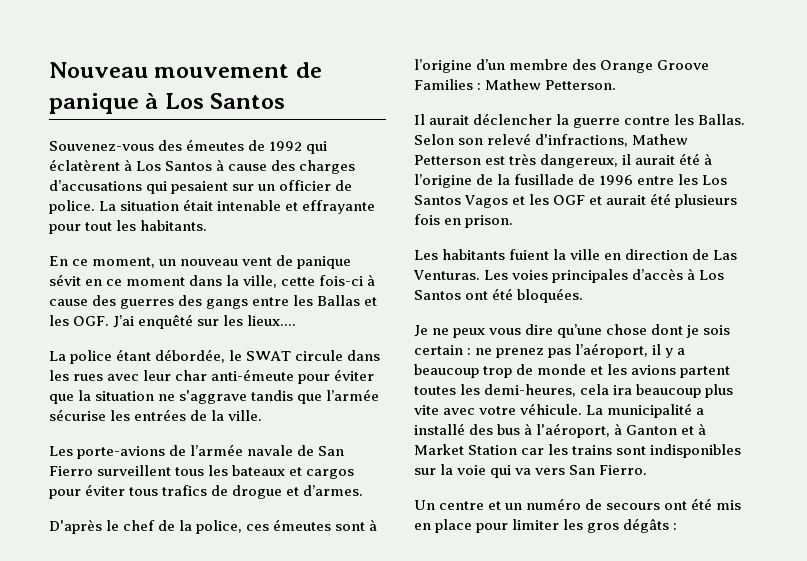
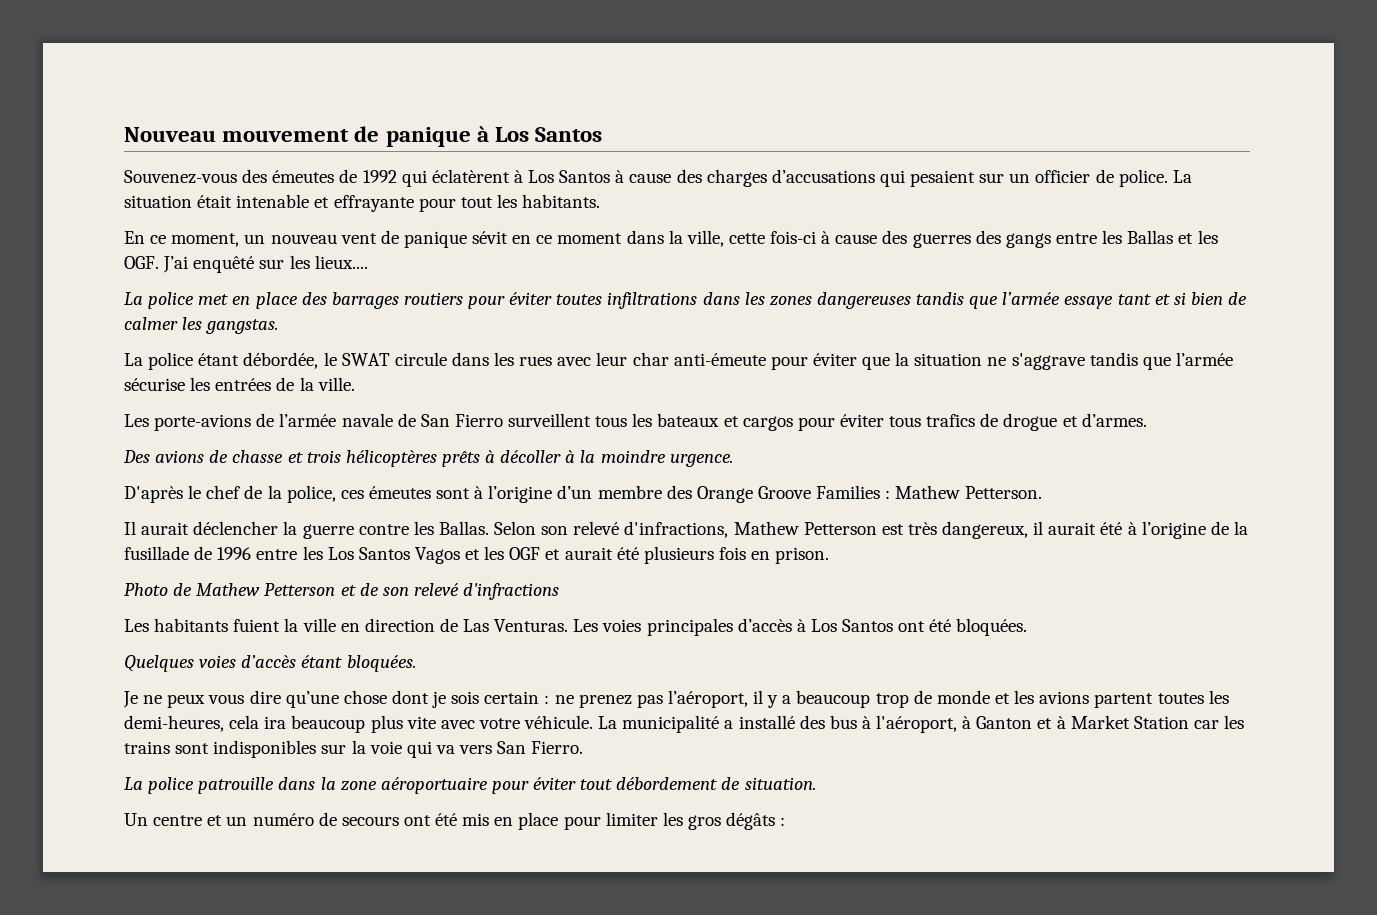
+ La police met en place des barrages routiers pour éviter toutes infiltrations dans les zones dangereuses tandis que l’armée essaye tant et si bien de calmer les gangstas.
+ Des avions de chasse et trois hélicoptères prêts à décoller à la moindre urgence.
+ Photo de Mathew Petterson et de son relevé d'infractions
+ Quelques voies d’accès étant bloquées.
+ La police patrouille dans la zone aéroportuaire pour éviter tout débordement de situation.

